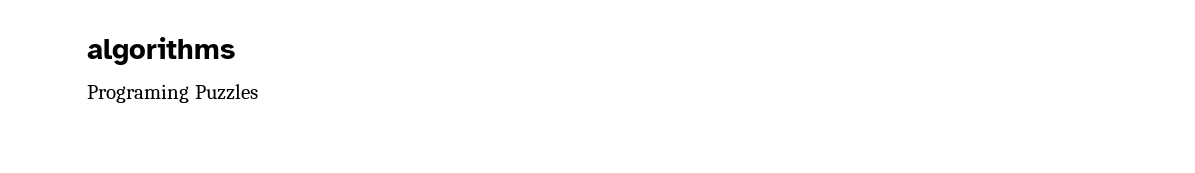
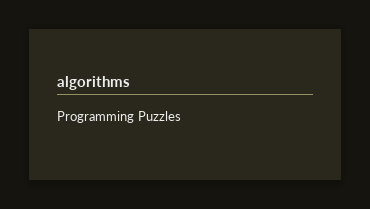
- Programing Puzzles
+ Programming Puzzles

